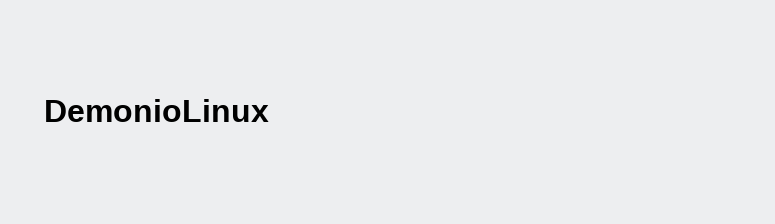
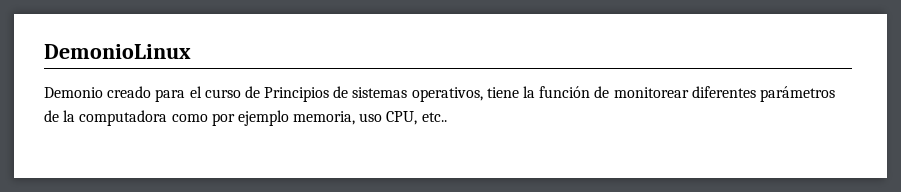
+ Demonio creado para el curso de Principios de sistemas operativos, tiene la función de monitorear diferentes parámetros de la computadora como por ejemplo memoria, uso CPU, etc..

